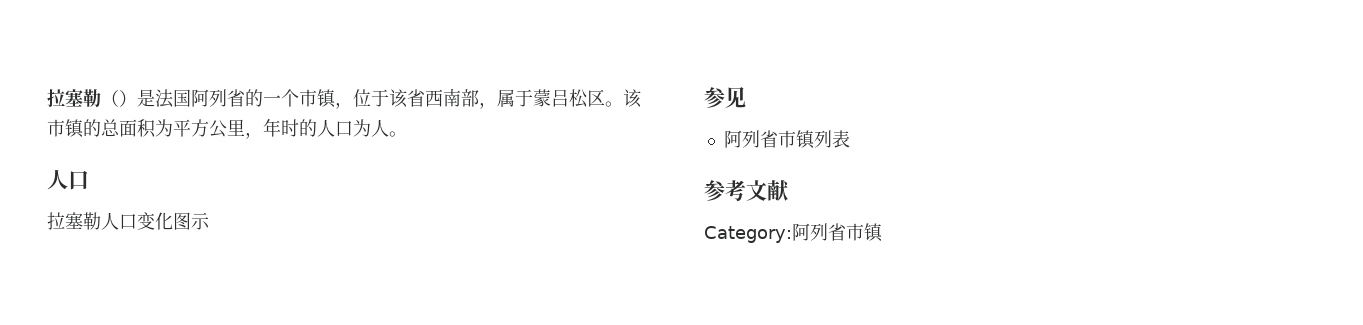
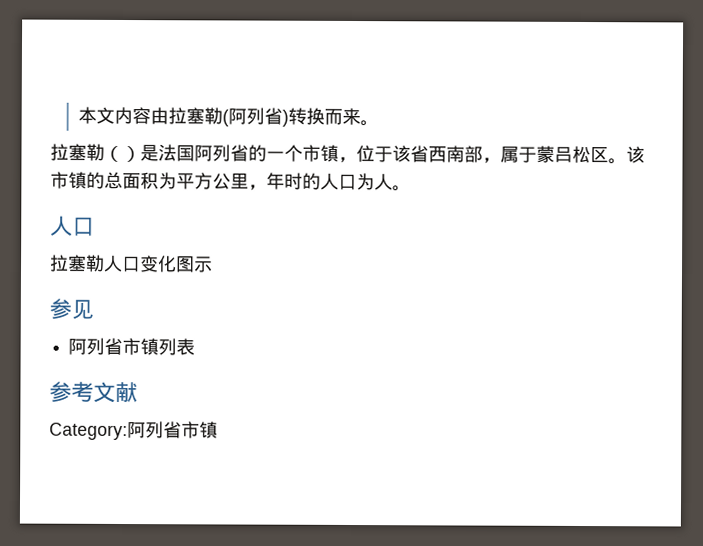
+ 本文内容由拉塞勒(阿列省)转换而来。

